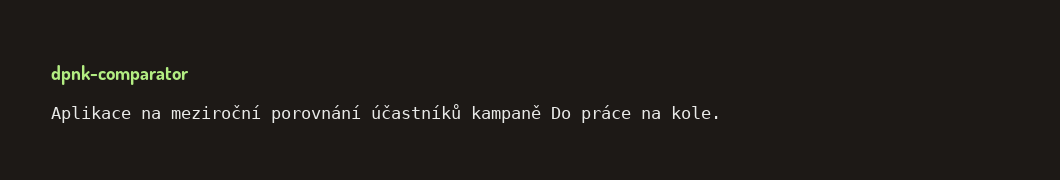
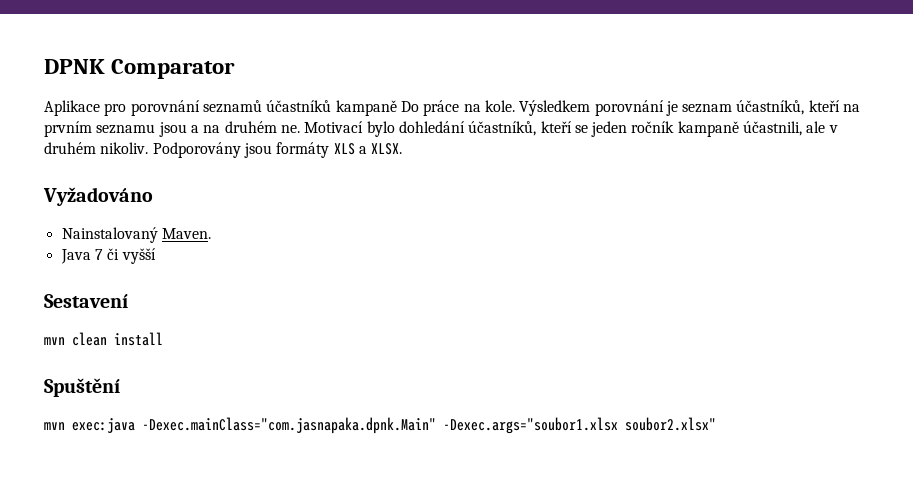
- dpnk-comparator
+ DPNK Comparator
- Aplikace na meziroční porovnání účastníků kampaně Do práce na kole.
+ Aplikace pro porovnání seznamů účastníků kampaně Do práce na kole.
+ Výsledkem porovnání je seznam účastníků, kteří na prvním seznamu jsou a na druhém ne. Motivací bylo dohledání účastníků, kteří se jeden ročník kampaně účastnili, ale v druhém nikoliv. Podporovány jsou formáty XLS a XLSX.
+ Vyžadováno
+ Nainstalovaný Maven.
+ Java 7 či vyšší
+ Sestavení
+ mvn clean install
+ Spuštění
+ mvn exec:java -Dexec.mainClass="com.jasnapaka.dpnk.Main" -Dexec.args="soubor1.xlsx soubor2.xlsx"

